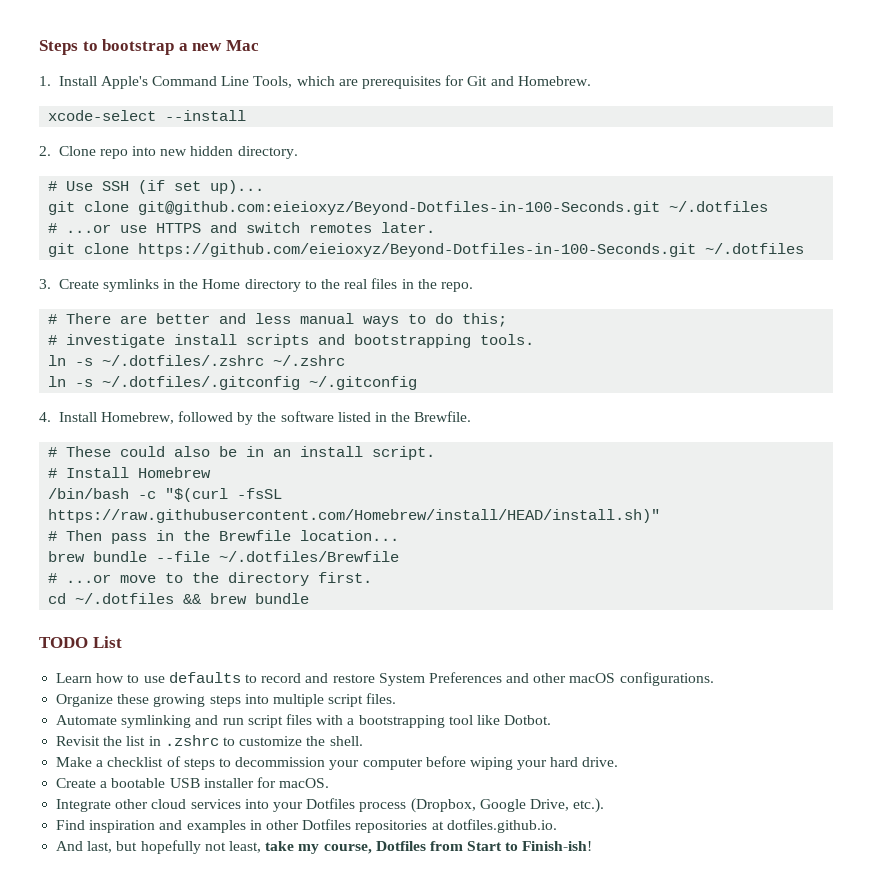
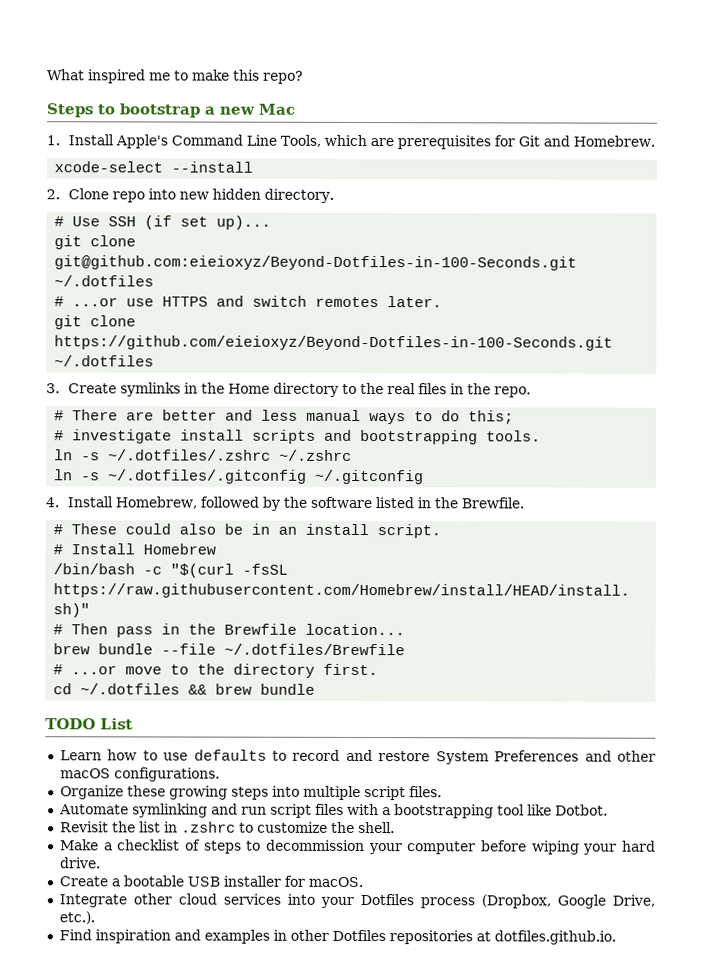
+ What inspired me to make this repo?
- And last, but hopefully not least, take my course, Dotfiles from Start to Finish-ish!

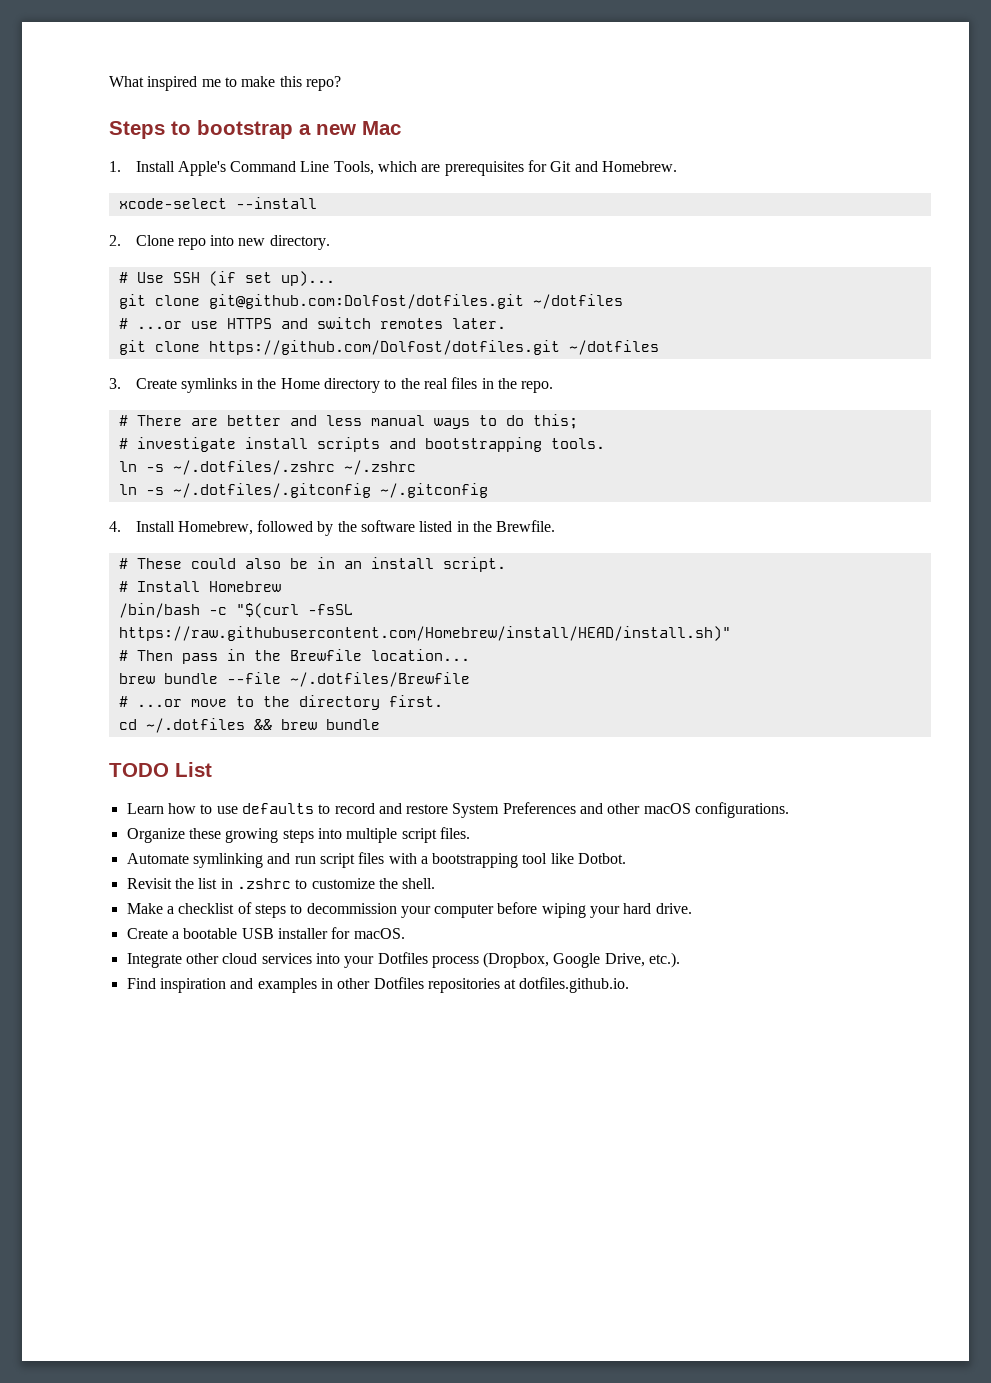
- 2. Clone repo into new hidden directory.
+ 2. Clone repo into new directory.
- git clone git@github.com:eieioxyz/Beyond-Dotfiles-in-100-Seconds.git ~/.dotfiles
+ git clone git@github.com:Dolfost/dotfiles.git ~/dotfiles
- git clone https://github.com/eieioxyz/Beyond-Dotfiles-in-100-Seconds.git ~/.dotfiles
+ git clone https://github.com/Dolfost/dotfiles.git ~/dotfiles

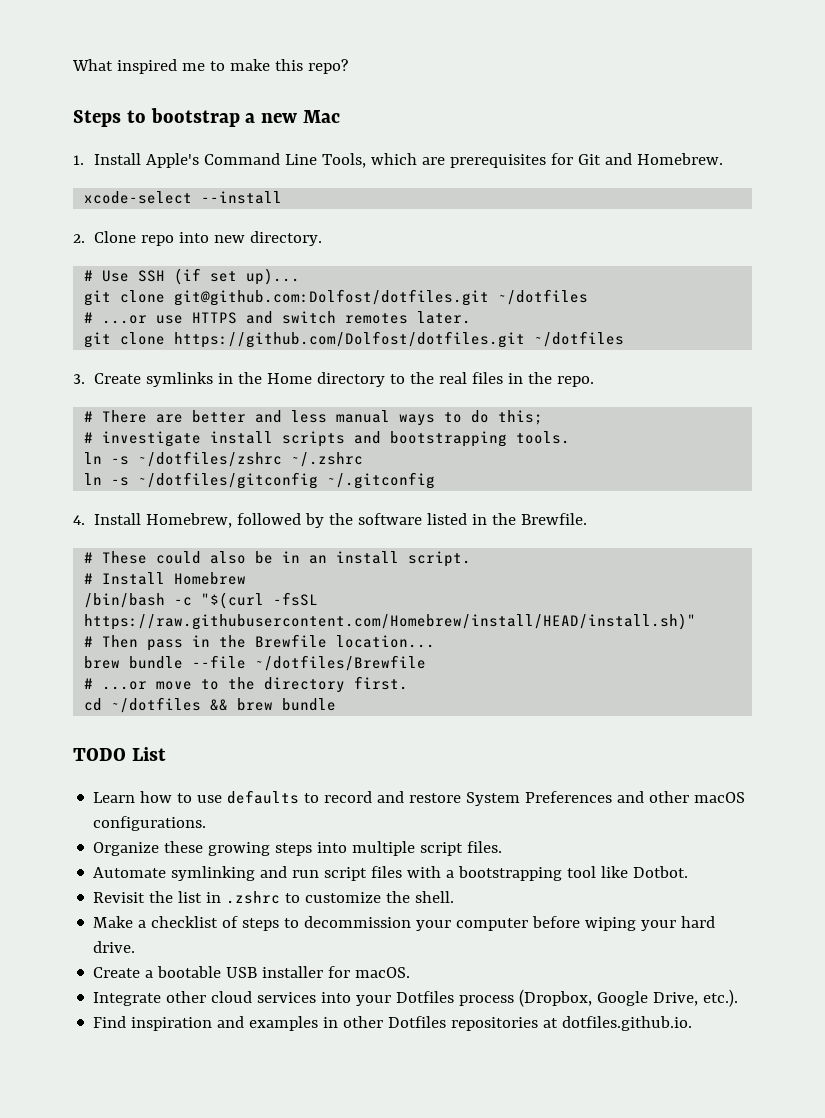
- ln -s ~/.dotfiles/.zshrc ~/.zshrc
+ ln -s ~/dotfiles/zshrc ~/.zshrc
- ln -s ~/.dotfiles/.gitconfig ~/.gitconfig
+ ln -s ~/dotfiles/gitconfig ~/.gitconfig
- brew bundle --file ~/.dotfiles/Brewfile
+ brew bundle --file ~/dotfiles/Brewfile
- cd ~/.dotfiles && brew bundle
+ cd ~/dotfiles && brew bundle

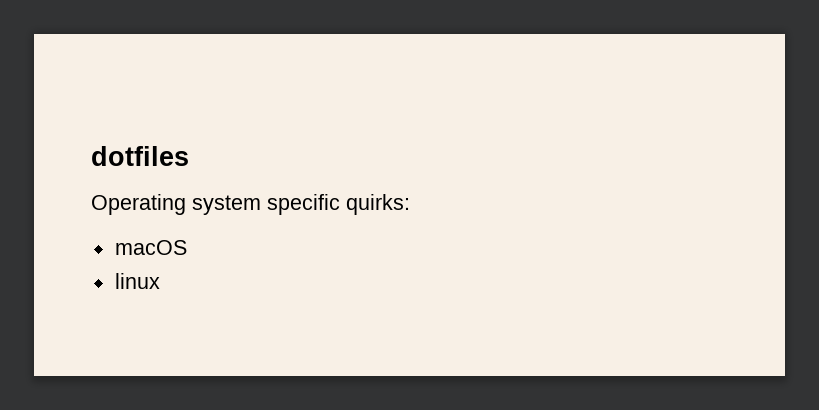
- What inspired me to make this repo?
- Steps to bootstrap a new Mac
- 1. Install Apple's Command Line Tools, which are prerequisites for Git and Homebrew.
- xcode-select --install
- 2. Clone repo into new directory.
- # Use SSH (if set up)...
- git clone git@github.com:Dolfost/dotfiles.git ~/dotfiles
- # ...or use HTTPS and switch remotes later.
- git clone https://github.com/Dolfost/dotfiles.git ~/dotfiles
- 3. Create symlinks in the Home directory to the real files in the repo.
- # There are better and less manual ways to do this;
- # investigate install scripts and bootstrapping tools.
- ln -s ~/dotfiles/zshrc ~/.zshrc
- ln -s ~/dotfiles/gitconfig ~/.gitconfig
- 4. Install Homebrew, followed by the software listed in the Brewfile.
- # These could also be in an install script.
- # Install Homebrew
- /bin/bash -c "$(curl -fsSL https://raw.githubusercontent.com/Homebrew/install/HEAD/install.sh)"
- # Then pass in the Brewfile location...
- brew bundle --file ~/dotfiles/Brewfile
- # ...or move to the directory first.
- cd ~/dotfiles && brew bundle
- TODO List
- Learn how to use defaults to record and restore System Preferences and other macOS configurations.
- Organize these growing steps into multiple script files.
- Automate symlinking and run script files with a bootstrapping tool like Dotbot.
- Revisit the list in .zshrc to customize the shell.
- Make a checklist of steps to decommission your computer before wiping your hard drive.
- Create a bootable USB installer for macOS.
- Integrate other cloud services into your Dotfiles process (Dropbox, Google Drive, etc.).
- Find inspiration and examples in other Dotfiles repositories at dotfiles.github.io.
+ dotfiles
+ Operating system specific quirks:
+ macOS
+ linux

